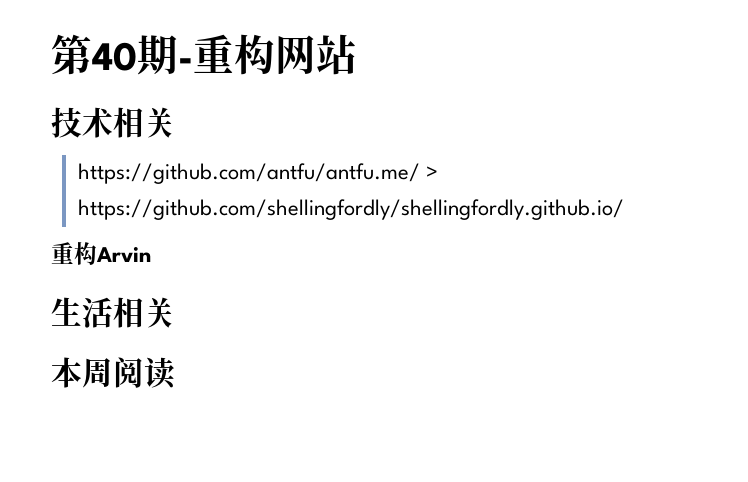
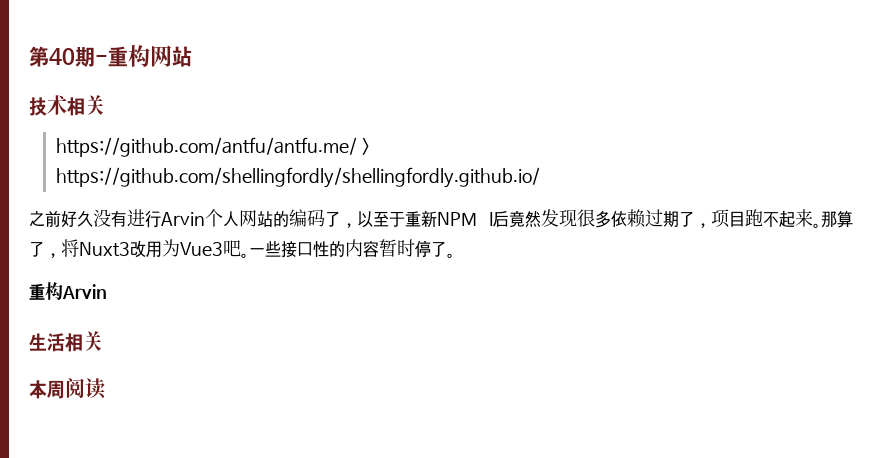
+ 之前好久没有进行Arvin个人网站的编码了，以至于重新NPM I后竟然发现很多依赖过期了，项目跑不起来。那算了，将Nuxt3改用为Vue3吧。一些接口性的内容暂时停了。

